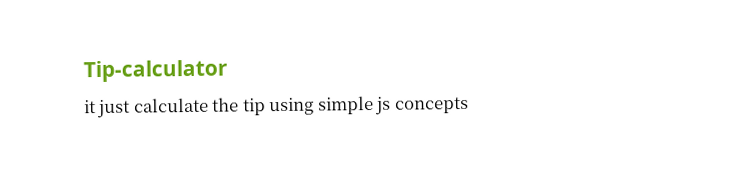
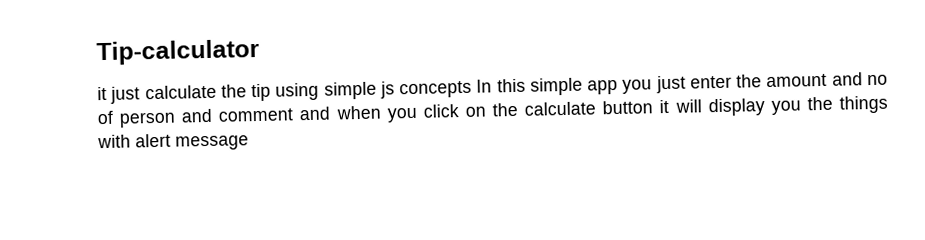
- it just calculate the tip using simple js concepts
+ it just calculate the tip using simple js concepts In this simple app you just enter the amount and no of person and comment and when you click on the calculate button it will display you the things with alert message

